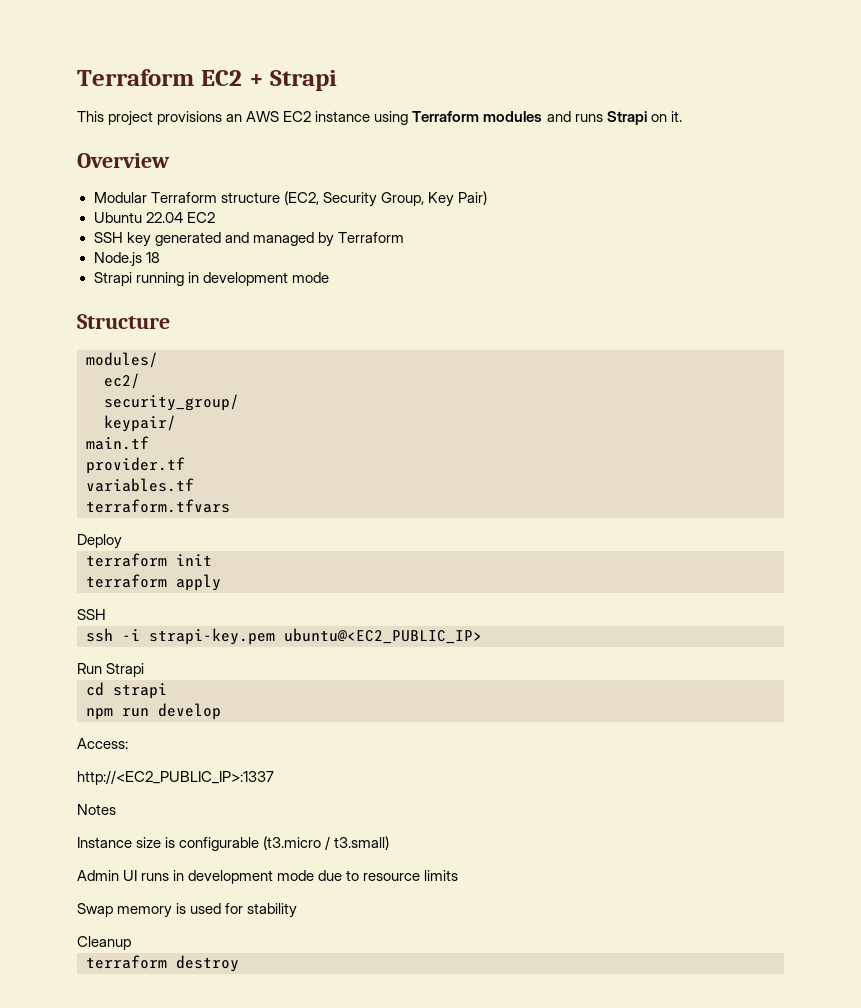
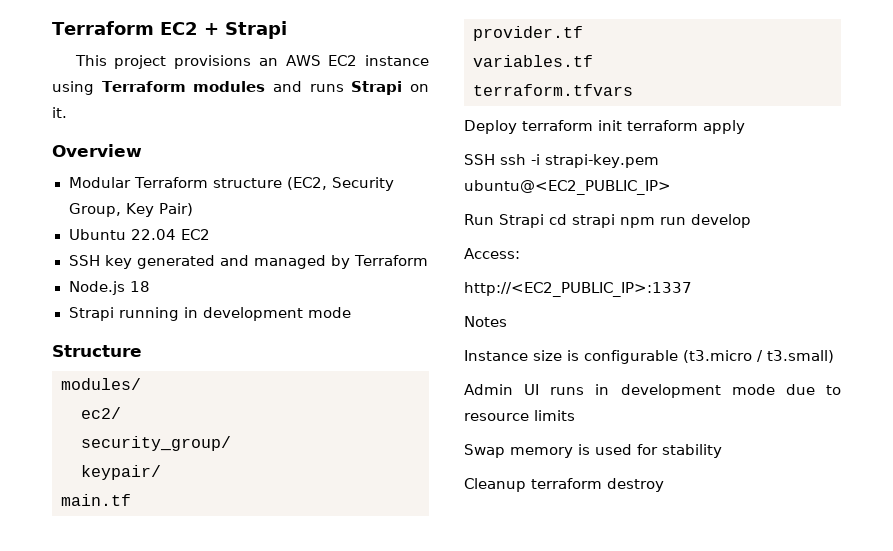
- Deploy
- terraform init
- terraform apply
- SSH
- ssh -i strapi-key.pem ubuntu@<EC2_PUBLIC_IP>
+ Deploy terraform init terraform apply
+ SSH ssh -i strapi-key.pem ubuntu@<EC2_PUBLIC_IP>
- Run Strapi
- cd strapi
- npm run develop
+ Run Strapi cd strapi npm run develop
- Cleanup
- terraform destroy
+ Cleanup terraform destroy

